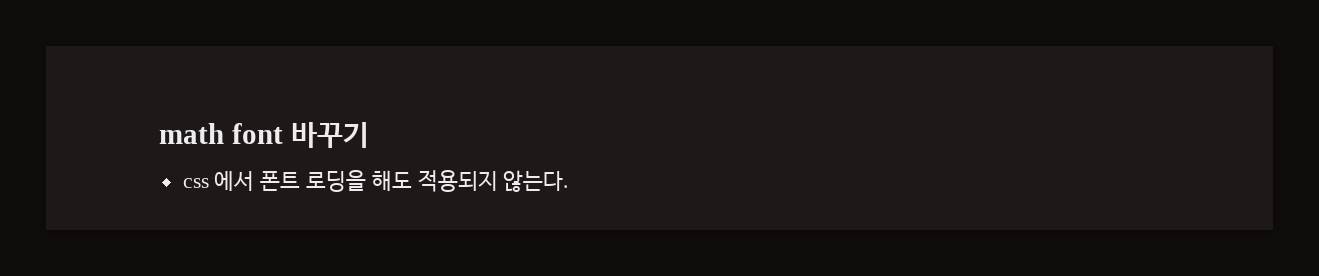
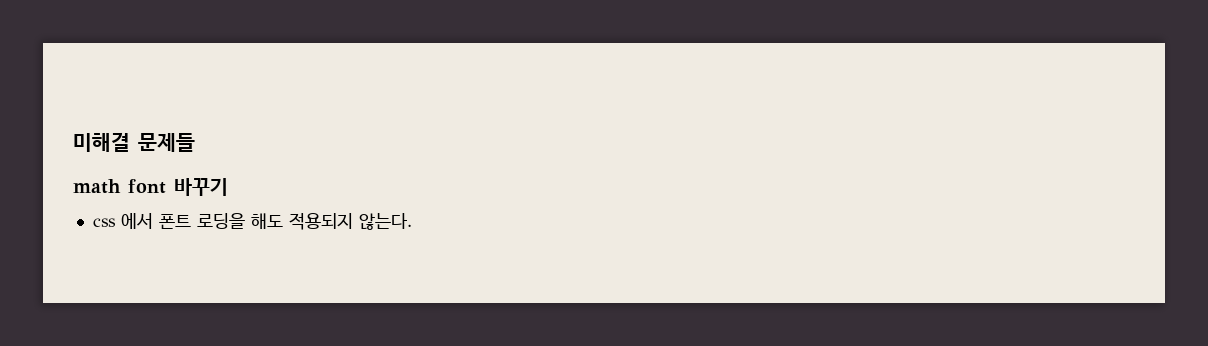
+ 미해결 문제들

